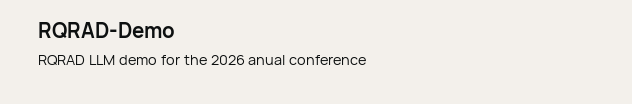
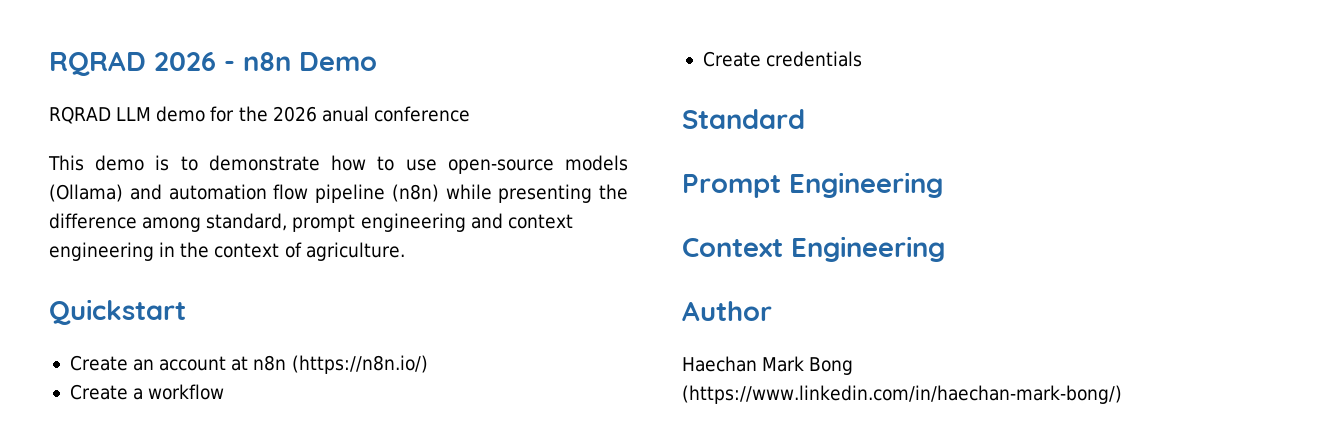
- RQRAD-Demo
+ RQRAD 2026 - n8n Demo
+ This demo is to demonstrate how to use open-source models (Ollama) and automation flow pipeline (n8n) while presenting the difference among standard, prompt engineering and context engineering in the context of agriculture.
+ Quickstart
+ Create an account at n8n (https://n8n.io/)
+ Create a workflow
+ Create credentials
+ Standard
+ Prompt Engineering
+ Context Engineering
+ Author
+ Haechan Mark Bong (https://www.linkedin.com/in/haechan-mark-bong/)

